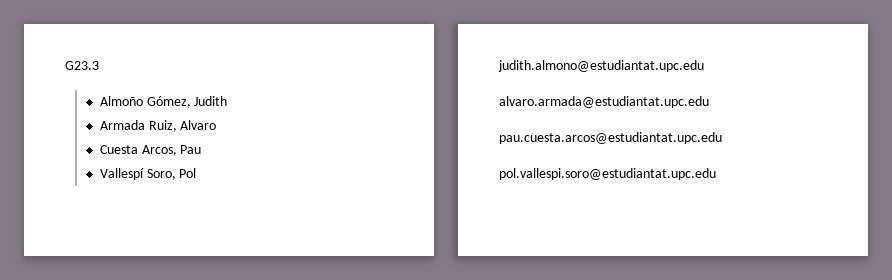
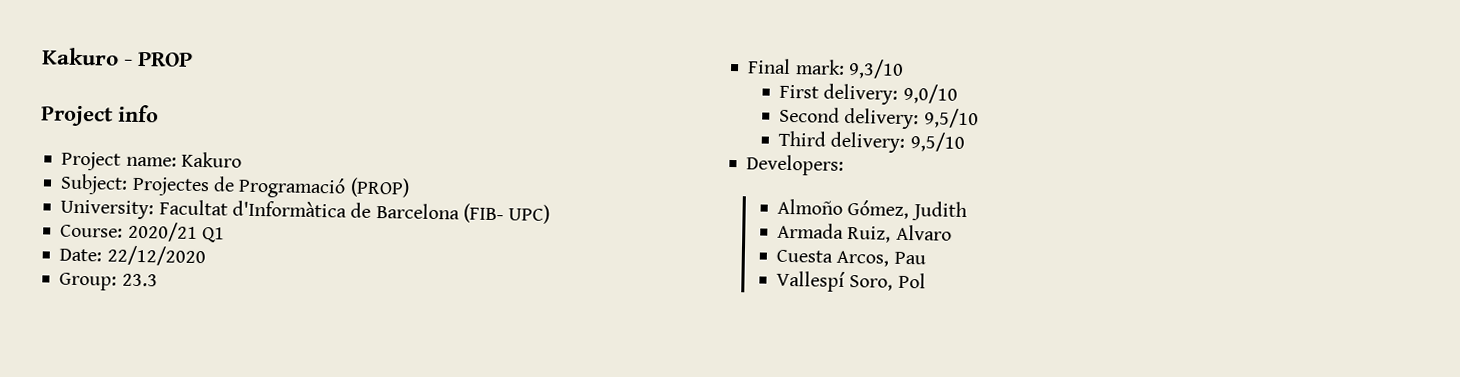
- G23.3
+ Kakuro - PROP
+ Project info
+ Project name: Kakuro
+ Subject: Projectes de Programació (PROP)
+ University: Facultat d'Informàtica de Barcelona (FIB- UPC)
+ Course: 2020/21 Q1
+ Date: 22/12/2020
+ Group: 23.3
+ Final mark: 9,3/10
+ First delivery: 9,0/10
+ Second delivery: 9,5/10
+ Third delivery: 9,5/10
+ Developers:
- judith.almono@estudiantat.upc.edu
- alvaro.armada@estudiantat.upc.edu
- pau.cuesta.arcos@estudiantat.upc.edu
- pol.vallespi.soro@estudiantat.upc.edu

